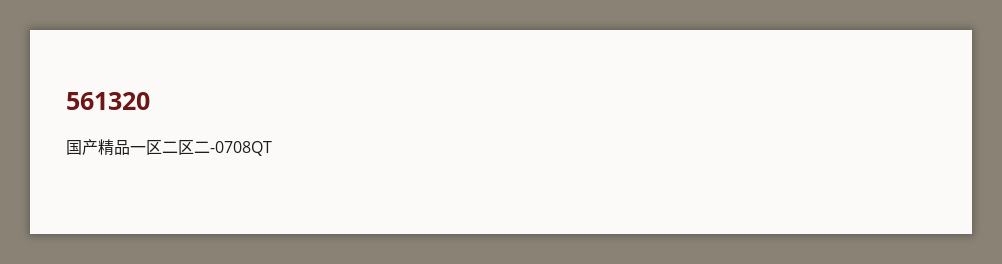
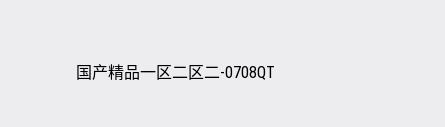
- 561320

